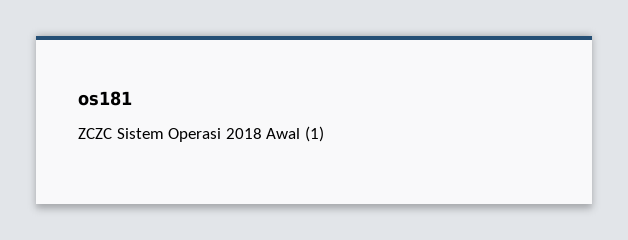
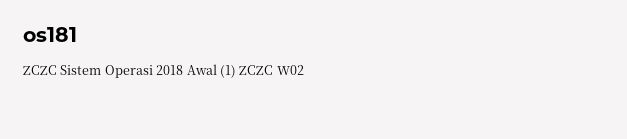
- ZCZC Sistem Operasi 2018 Awal (1)
+ ZCZC Sistem Operasi 2018 Awal (1) ZCZC W02

